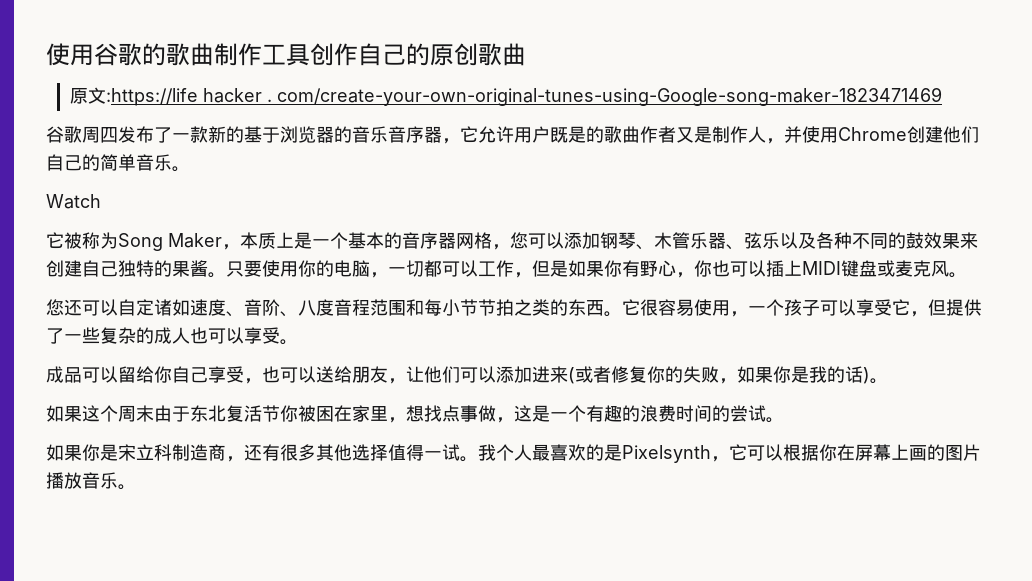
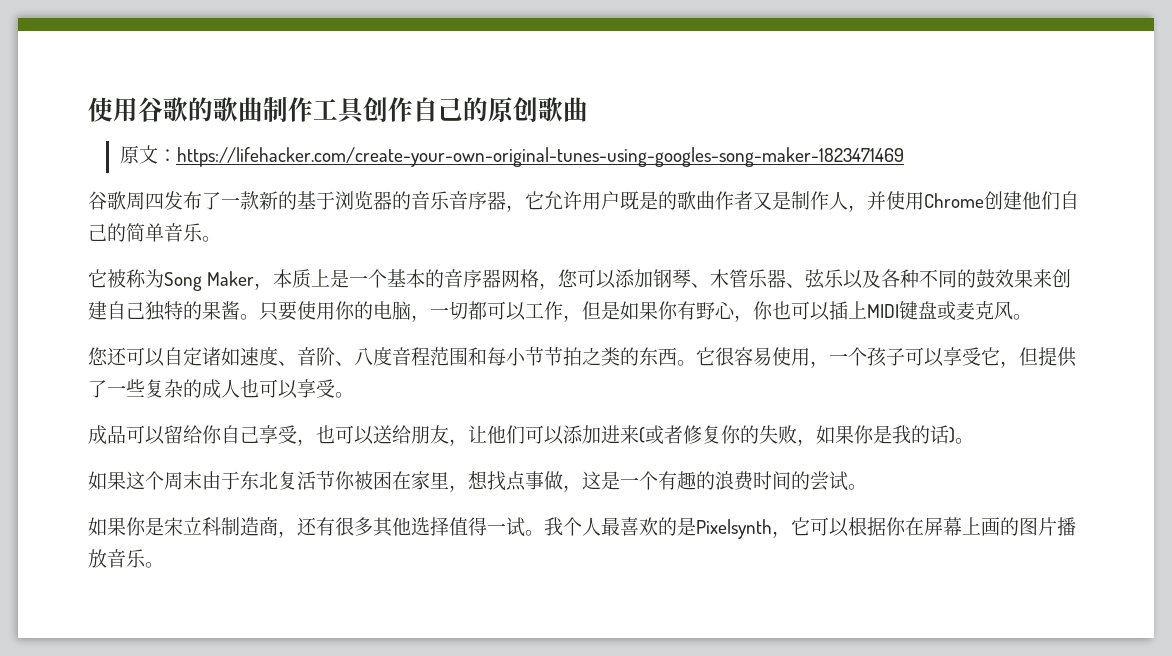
- 原文:https://life hacker . com/create-your-own-original-tunes-using-Google-song-maker-1823471469
+ 原文：https://lifehacker.com/create-your-own-original-tunes-using-googles-song-maker-1823471469
- Watch

